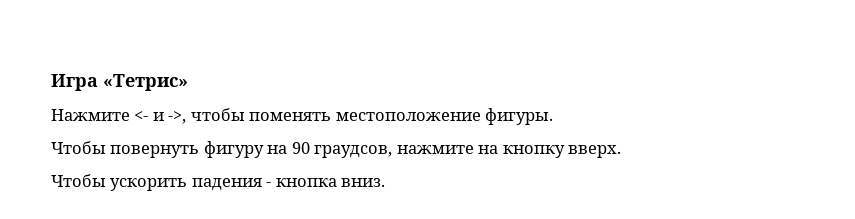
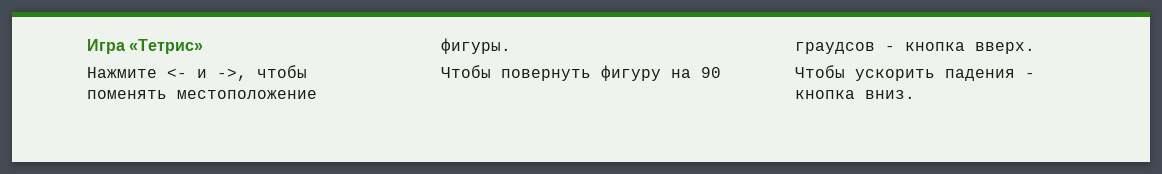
- Чтобы повернуть фигуру на 90 граудсов, нажмите на кнопку вверх.
+ Чтобы повернуть фигуру на 90 граудсов - кнопка вверх.

